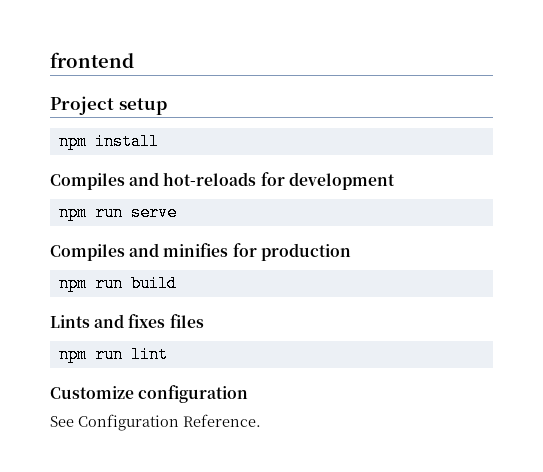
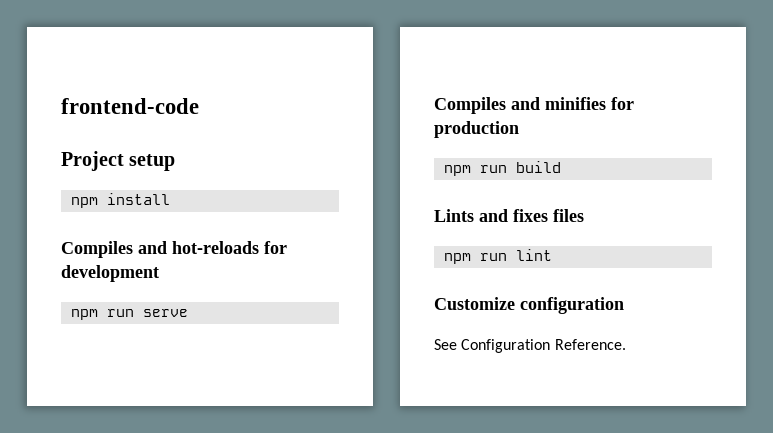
- frontend
+ frontend-code

